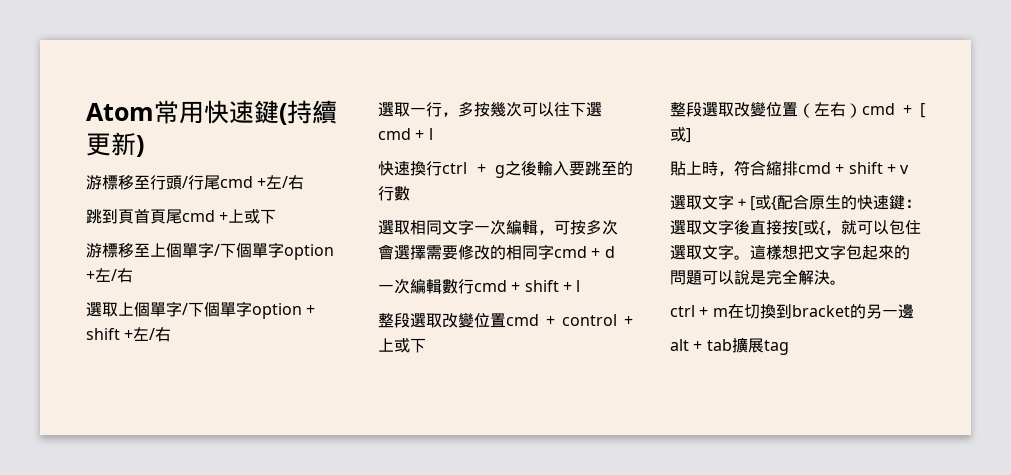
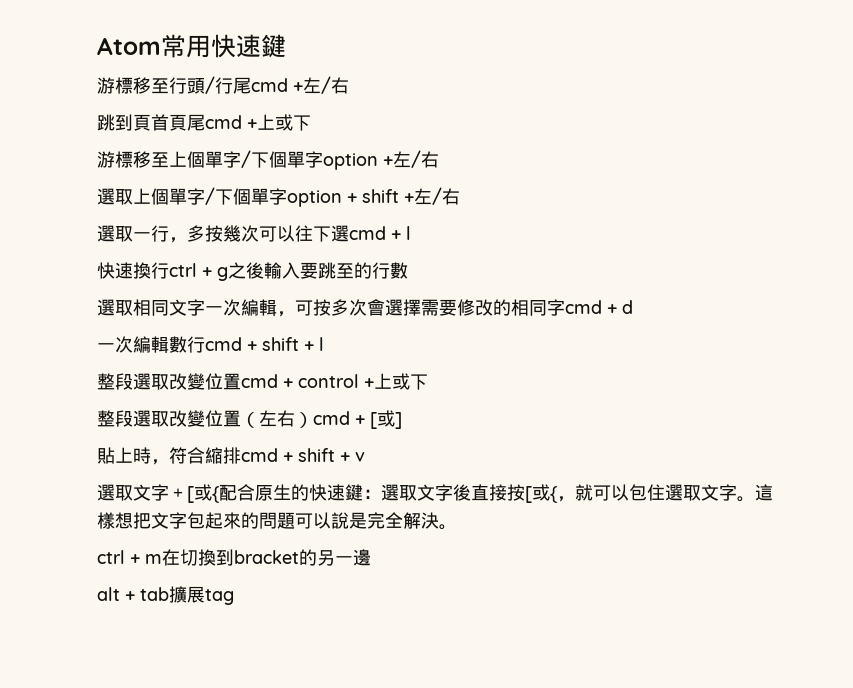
- Atom常用快速鍵(持續更新)
+ Atom常用快速鍵

